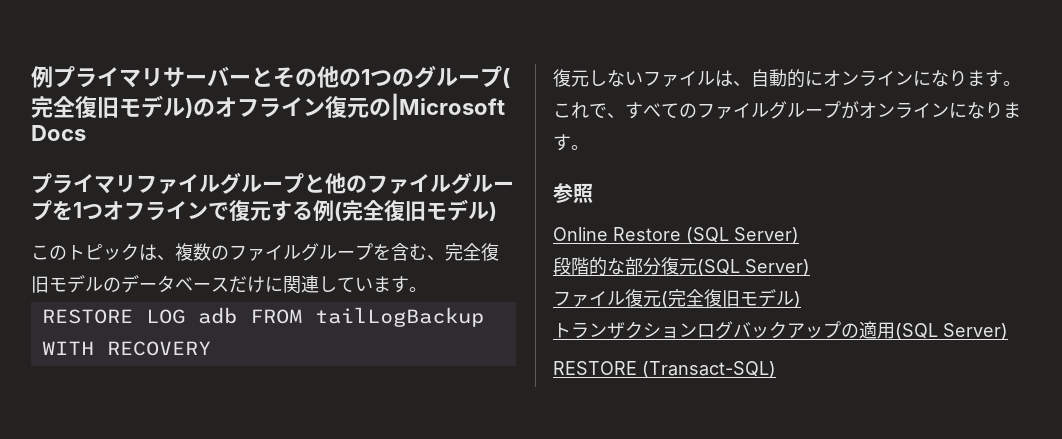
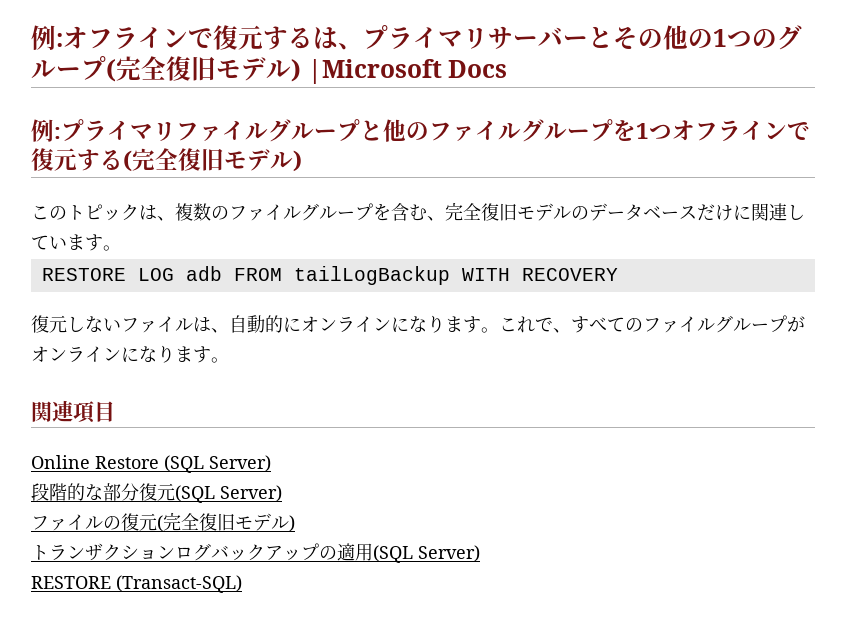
- 例プライマリサーバーとその他の1つのグループ(完全復旧モデル)のオフライン復元の|Microsoft Docs
+ 例:オフラインで復元するは、プライマリサーバーとその他の1つのグループ(完全復旧モデル) |Microsoft Docs
- プライマリファイルグループと他のファイルグループを1つオフラインで復元する例(完全復旧モデル)
+ 例:プライマリファイルグループと他のファイルグループを1つオフラインで復元する(完全復旧モデル)
- 参照
+ 関連項目
- ファイル復元(完全復旧モデル)
+ ファイルの復元(完全復旧モデル)

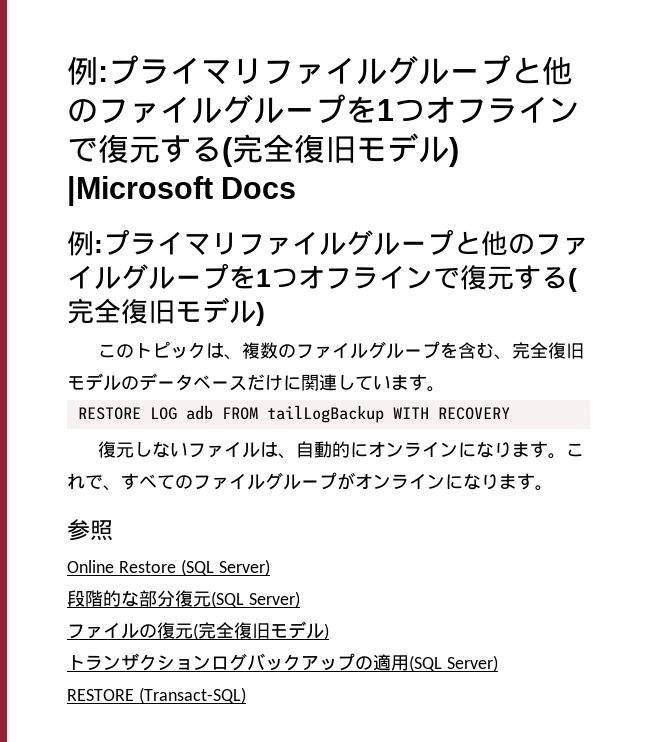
- 例:オフラインで復元するは、プライマリサーバーとその他の1つのグループ(完全復旧モデル) |Microsoft Docs
+ 例:プライマリファイルグループと他のファイルグループを1つオフラインで復元する(完全復旧モデル) |Microsoft Docs
- 関連項目
+ 参照

